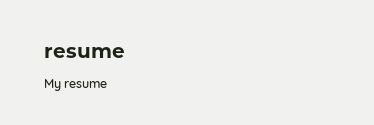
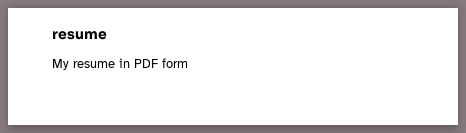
- My resume
+ My resume in PDF form

